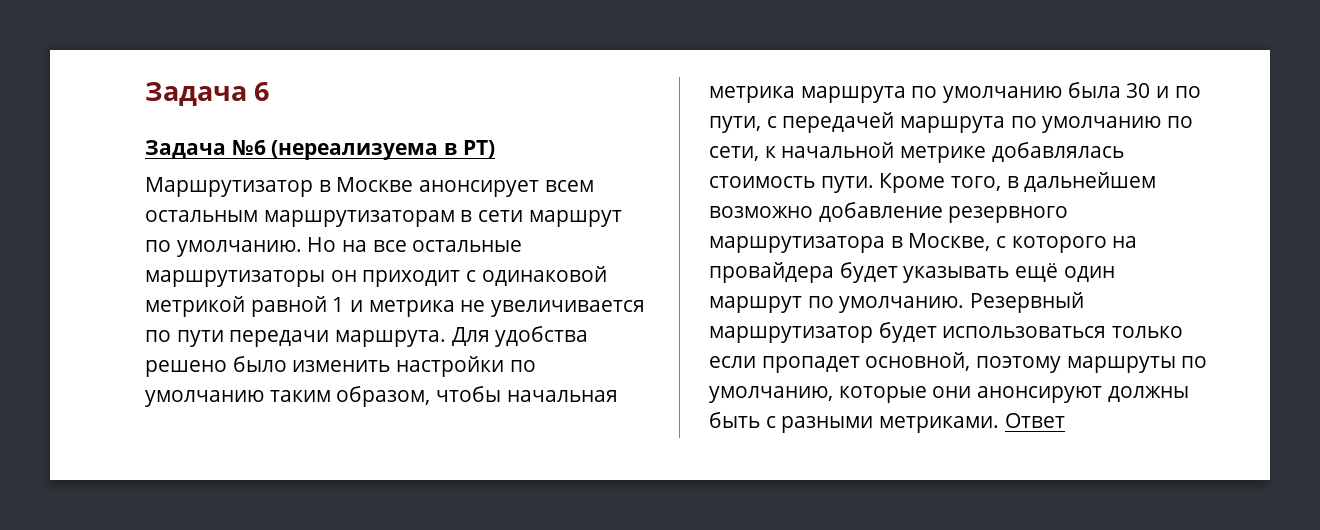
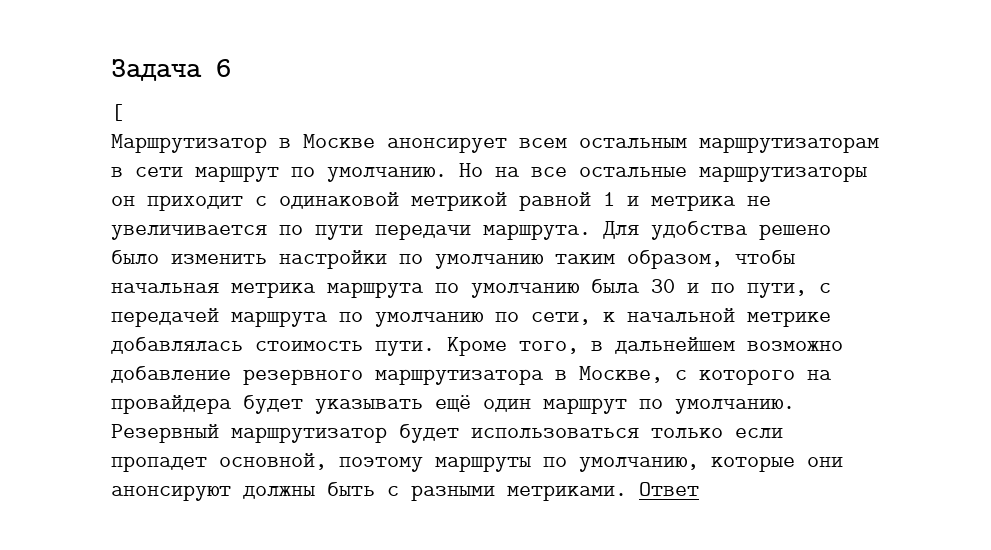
- Задача №6 (нереализуема в РТ)
+ [

